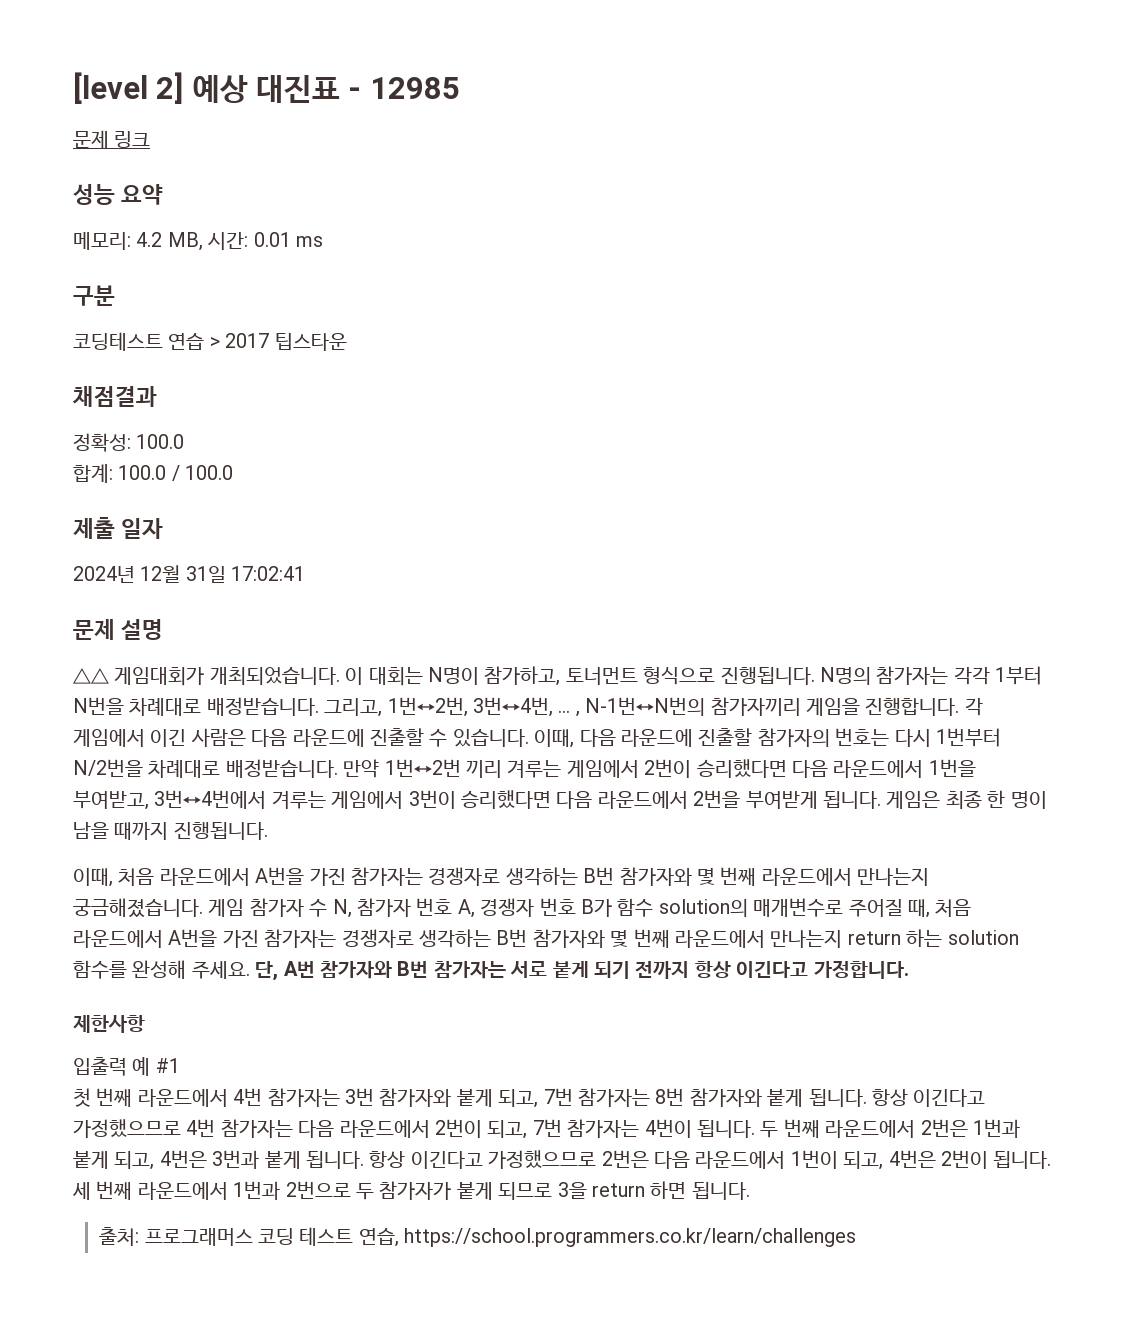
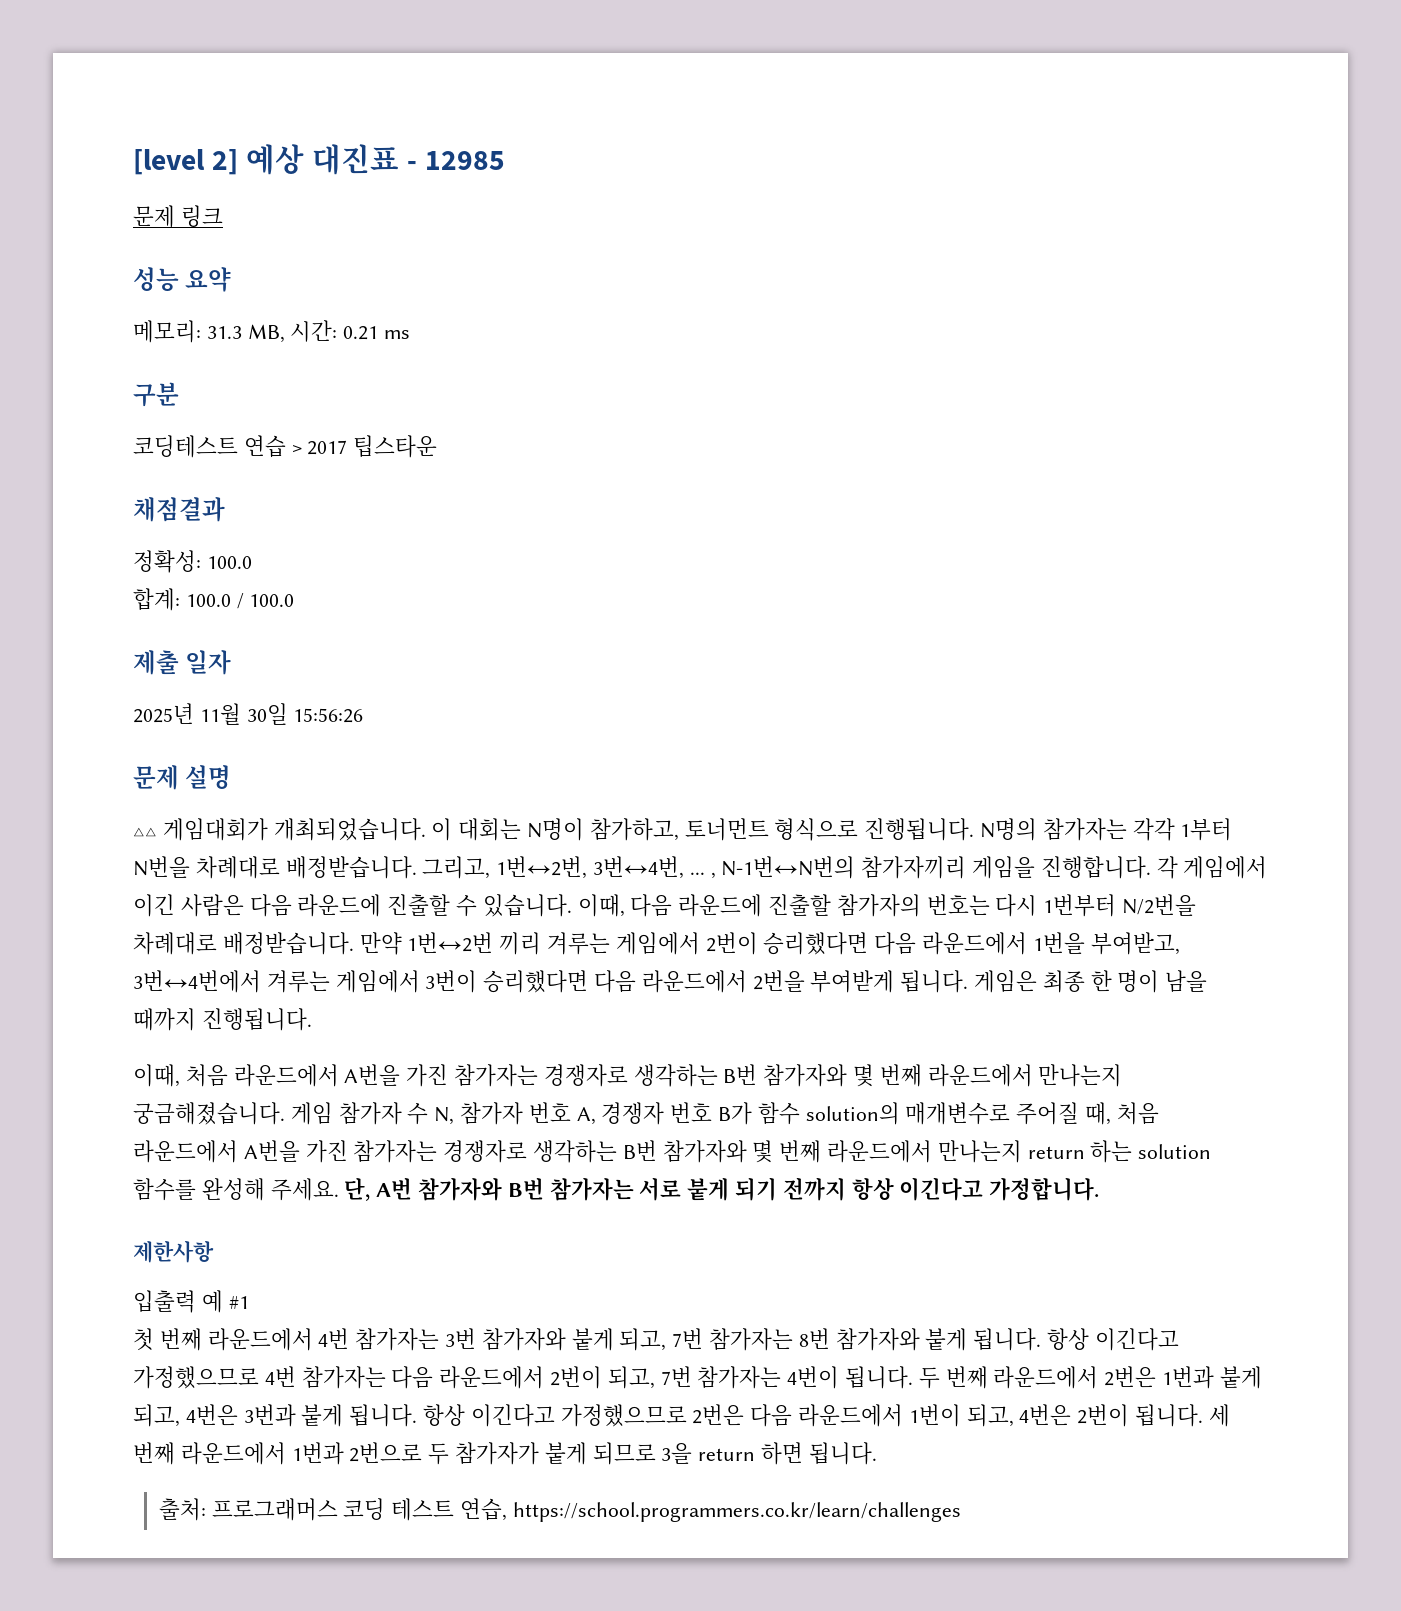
- 메모리: 4.2 MB, 시간: 0.01 ms
+ 메모리: 31.3 MB, 시간: 0.21 ms
- 2024년 12월 31일 17:02:41
+ 2025년 11월 30일 15:56:26

